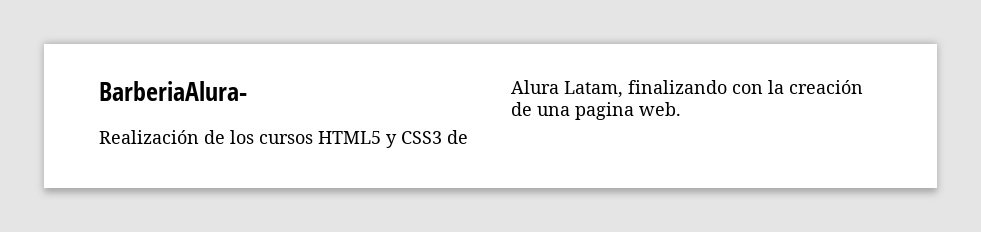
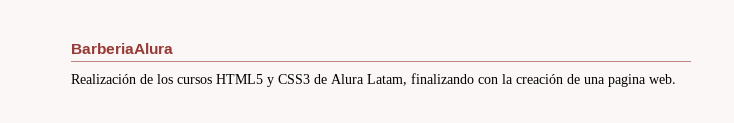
- BarberiaAlura-
+ BarberiaAlura

